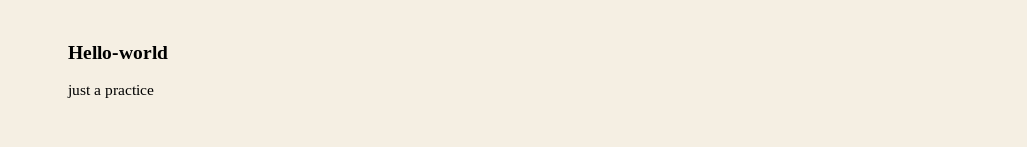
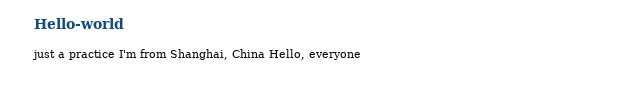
- just a practice
+ just a practice I'm from Shanghai, China Hello, everyone

